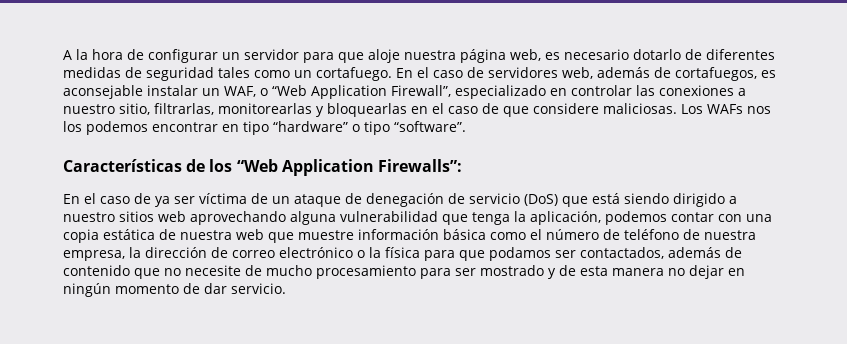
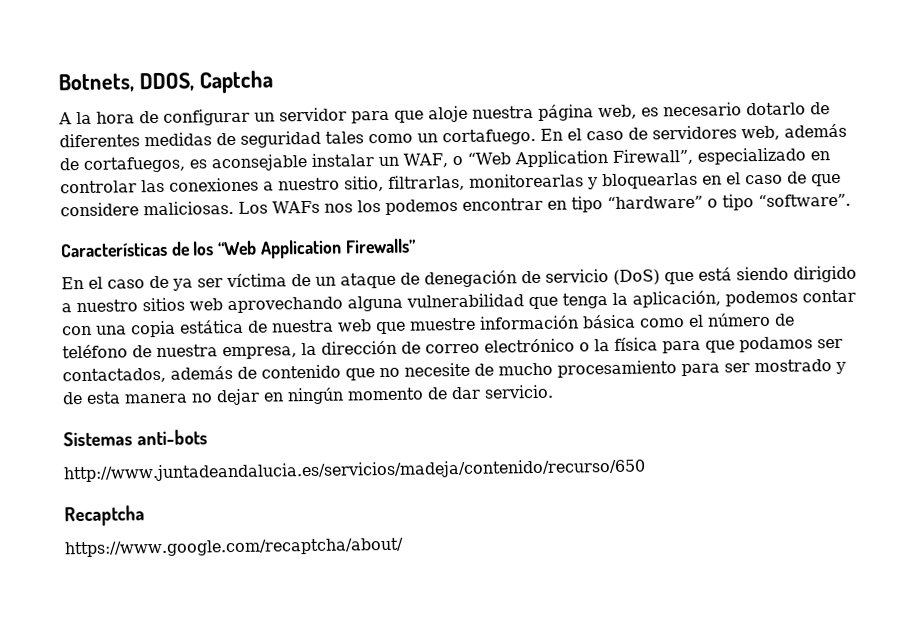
+ Botnets, DDOS, Captcha
- Características de los “Web Application Firewalls”:
+ Características de los “Web Application Firewalls”
+ Sistemas anti-bots
+ http://www.juntadeandalucia.es/servicios/madeja/contenido/recurso/650
+ Recaptcha
+ https://www.google.com/recaptcha/about/

